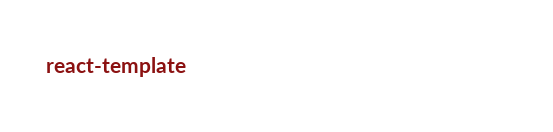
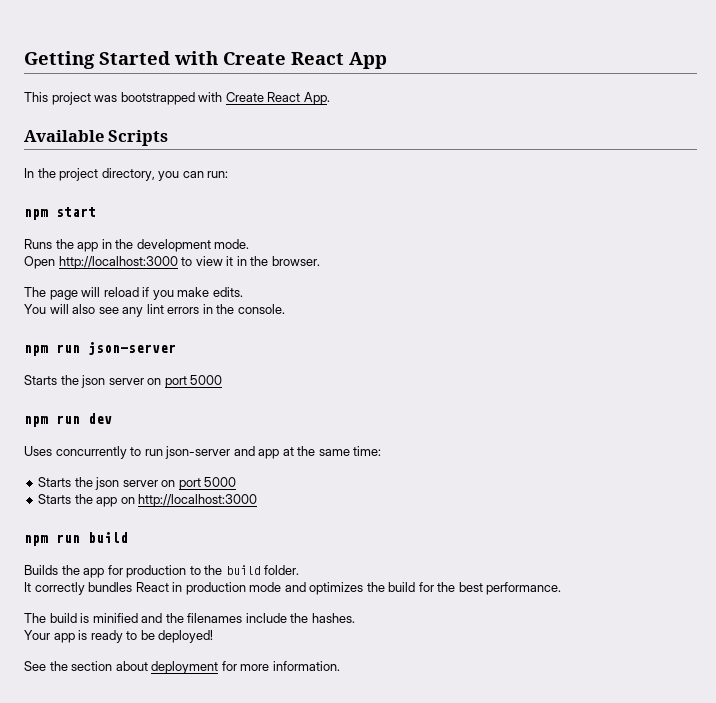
- react-template
+ Getting Started with Create React App
+ This project was bootstrapped with Create React App.
+ Available Scripts
+ In the project directory, you can run:
+ npm start
+ Runs the app in the development mode.
+ Open http://localhost:3000 to view it in the browser.
+ The page will reload if you make edits.
+ You will also see any lint errors in the console.
+ npm run json-server
+ Starts the json server on port 5000
+ npm run dev
+ Uses concurrently to run json-server and app at the same time:
+ Starts the json server on port 5000
+ Starts the app on http://localhost:3000
+ npm run build
+ Builds the app for production to the build folder.
+ It correctly bundles React in production mode and optimizes the build for the best performance.
+ The build is minified and the filenames include the hashes.
+ Your app is ready to be deployed!
+ See the section about deployment for more information.

